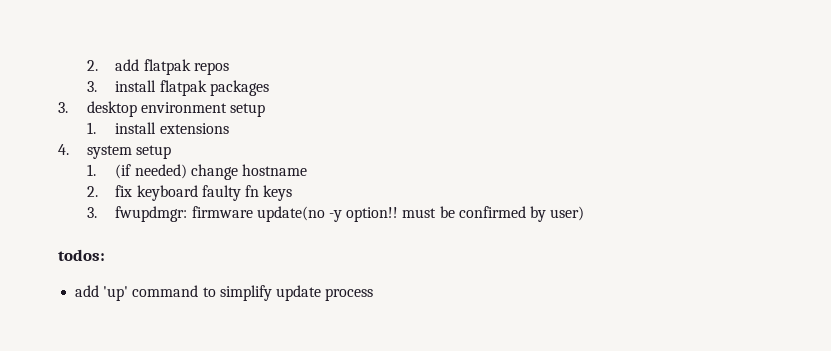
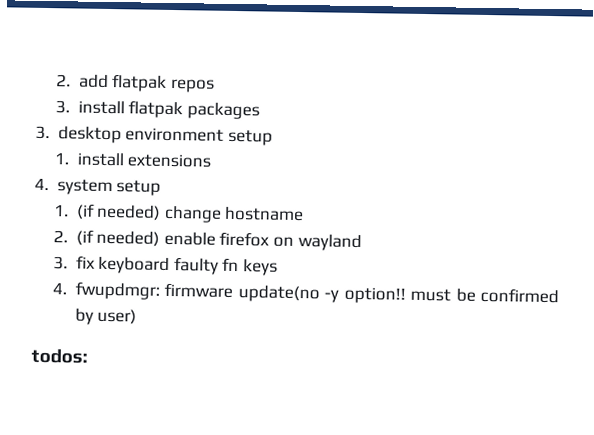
- 2. fix keyboard faulty fn keys
+ 2. (if needed) enable firefox on wayland
+ 3. fix keyboard faulty fn keys
- 3. fwupdmgr: firmware update(no -y option!! must be confirmed by user)
+ 4. fwupdmgr: firmware update(no -y option!! must be confirmed by user)
- add 'up' command to simplify update process

